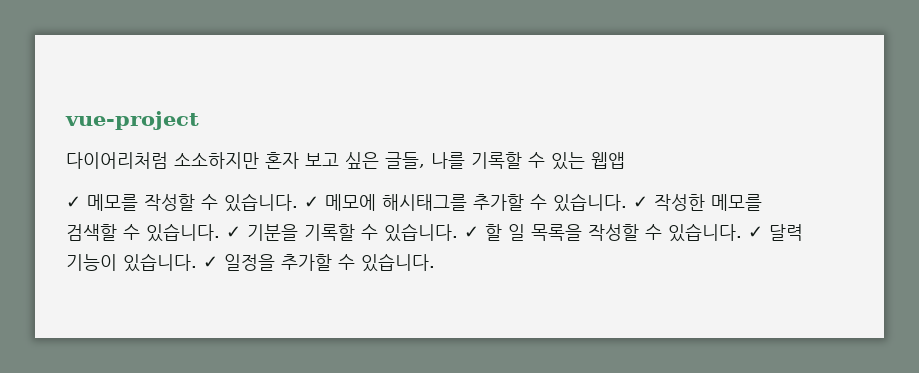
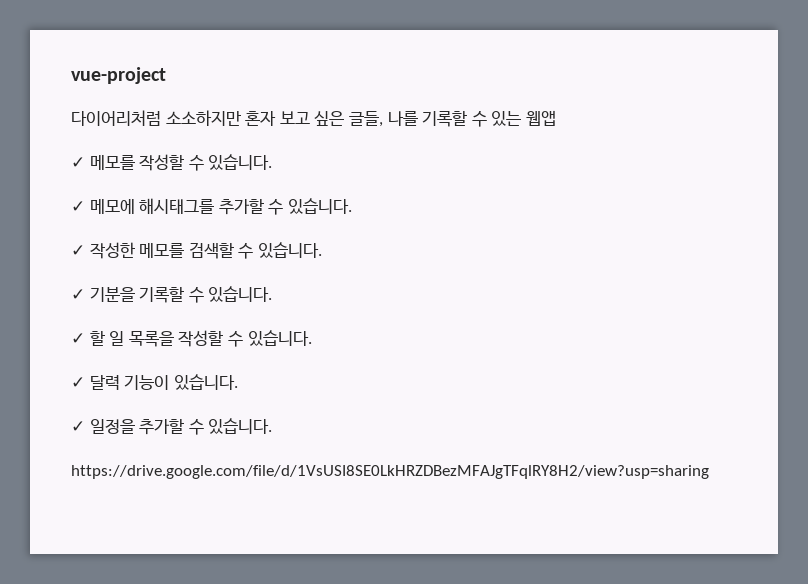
- ✓ 메모를 작성할 수 있습니다. ✓ 메모에 해시태그를 추가할 수 있습니다. ✓ 작성한 메모를 검색할 수 있습니다. ✓ 기분을 기록할 수 있습니다. ✓ 할 일 목록을 작성할 수 있습니다. ✓ 달력 기능이 있습니다. ✓ 일정을 추가할 수 있습니다.
+ ✓ 메모를 작성할 수 있습니다.
+ ✓ 메모에 해시태그를 추가할 수 있습니다.
+ ✓ 작성한 메모를 검색할 수 있습니다.
+ ✓ 기분을 기록할 수 있습니다.
+ ✓ 할 일 목록을 작성할 수 있습니다.
+ ✓ 달력 기능이 있습니다.
+ ✓ 일정을 추가할 수 있습니다.
+ https://drive.google.com/file/d/1VsUSI8SE0LkHRZDBezMFAJgTFqlRY8H2/view?usp=sharing

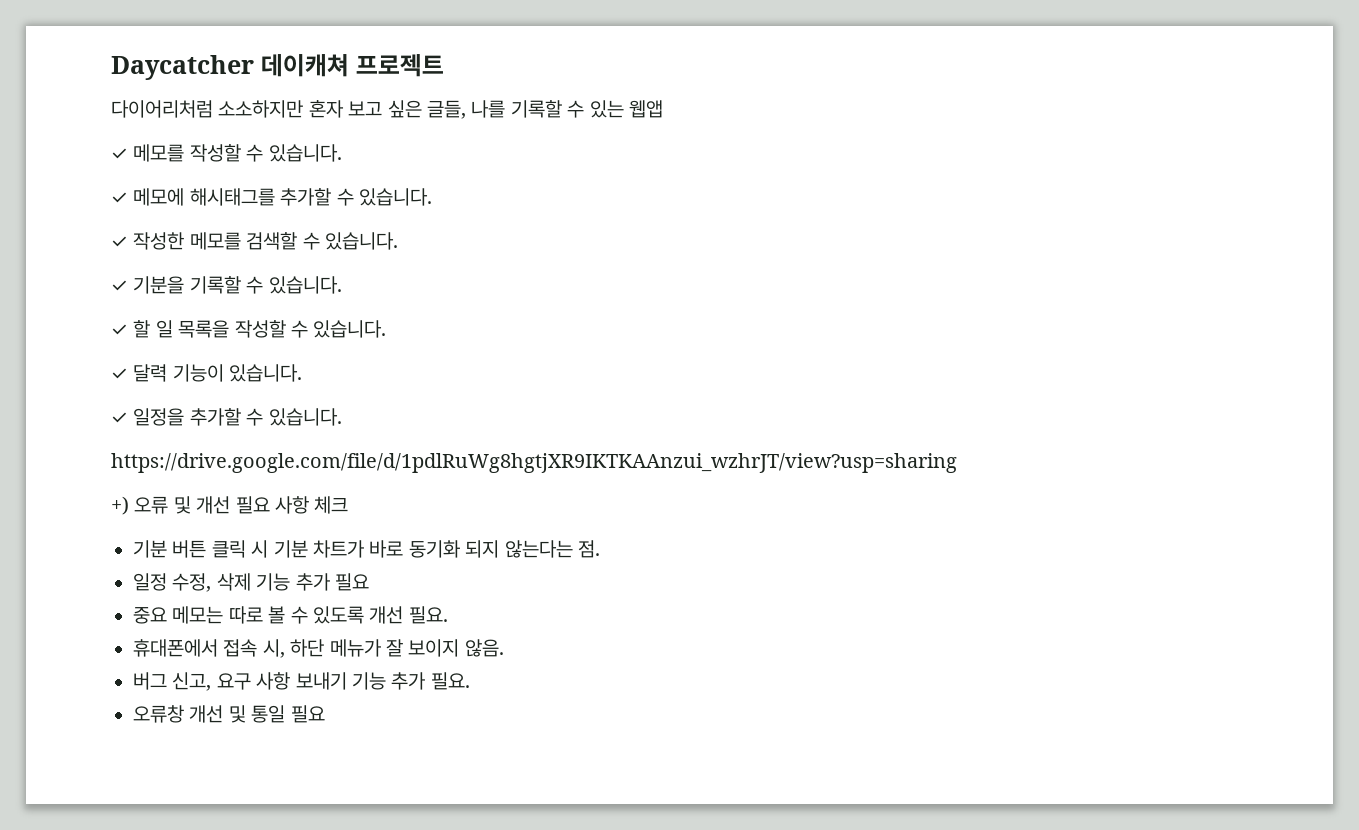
- vue-project
+ Daycatcher 데이캐쳐 프로젝트
- https://drive.google.com/file/d/1VsUSI8SE0LkHRZDBezMFAJgTFqlRY8H2/view?usp=sharing
+ https://drive.google.com/file/d/1pdlRuWg8hgtjXR9IKTKAAnzui_wzhrJT/view?usp=sharing
+ +) 오류 및 개선 필요 사항 체크
+ 기분 버튼 클릭 시 기분 차트가 바로 동기화 되지 않는다는 점.
+ 일정 수정, 삭제 기능 추가 필요
+ 중요 메모는 따로 볼 수 있도록 개선 필요.
+ 휴대폰에서 접속 시, 하단 메뉴가 잘 보이지 않음.
+ 버그 신고, 요구 사항 보내기 기능 추가 필요.
+ 오류창 개선 및 통일 필요

